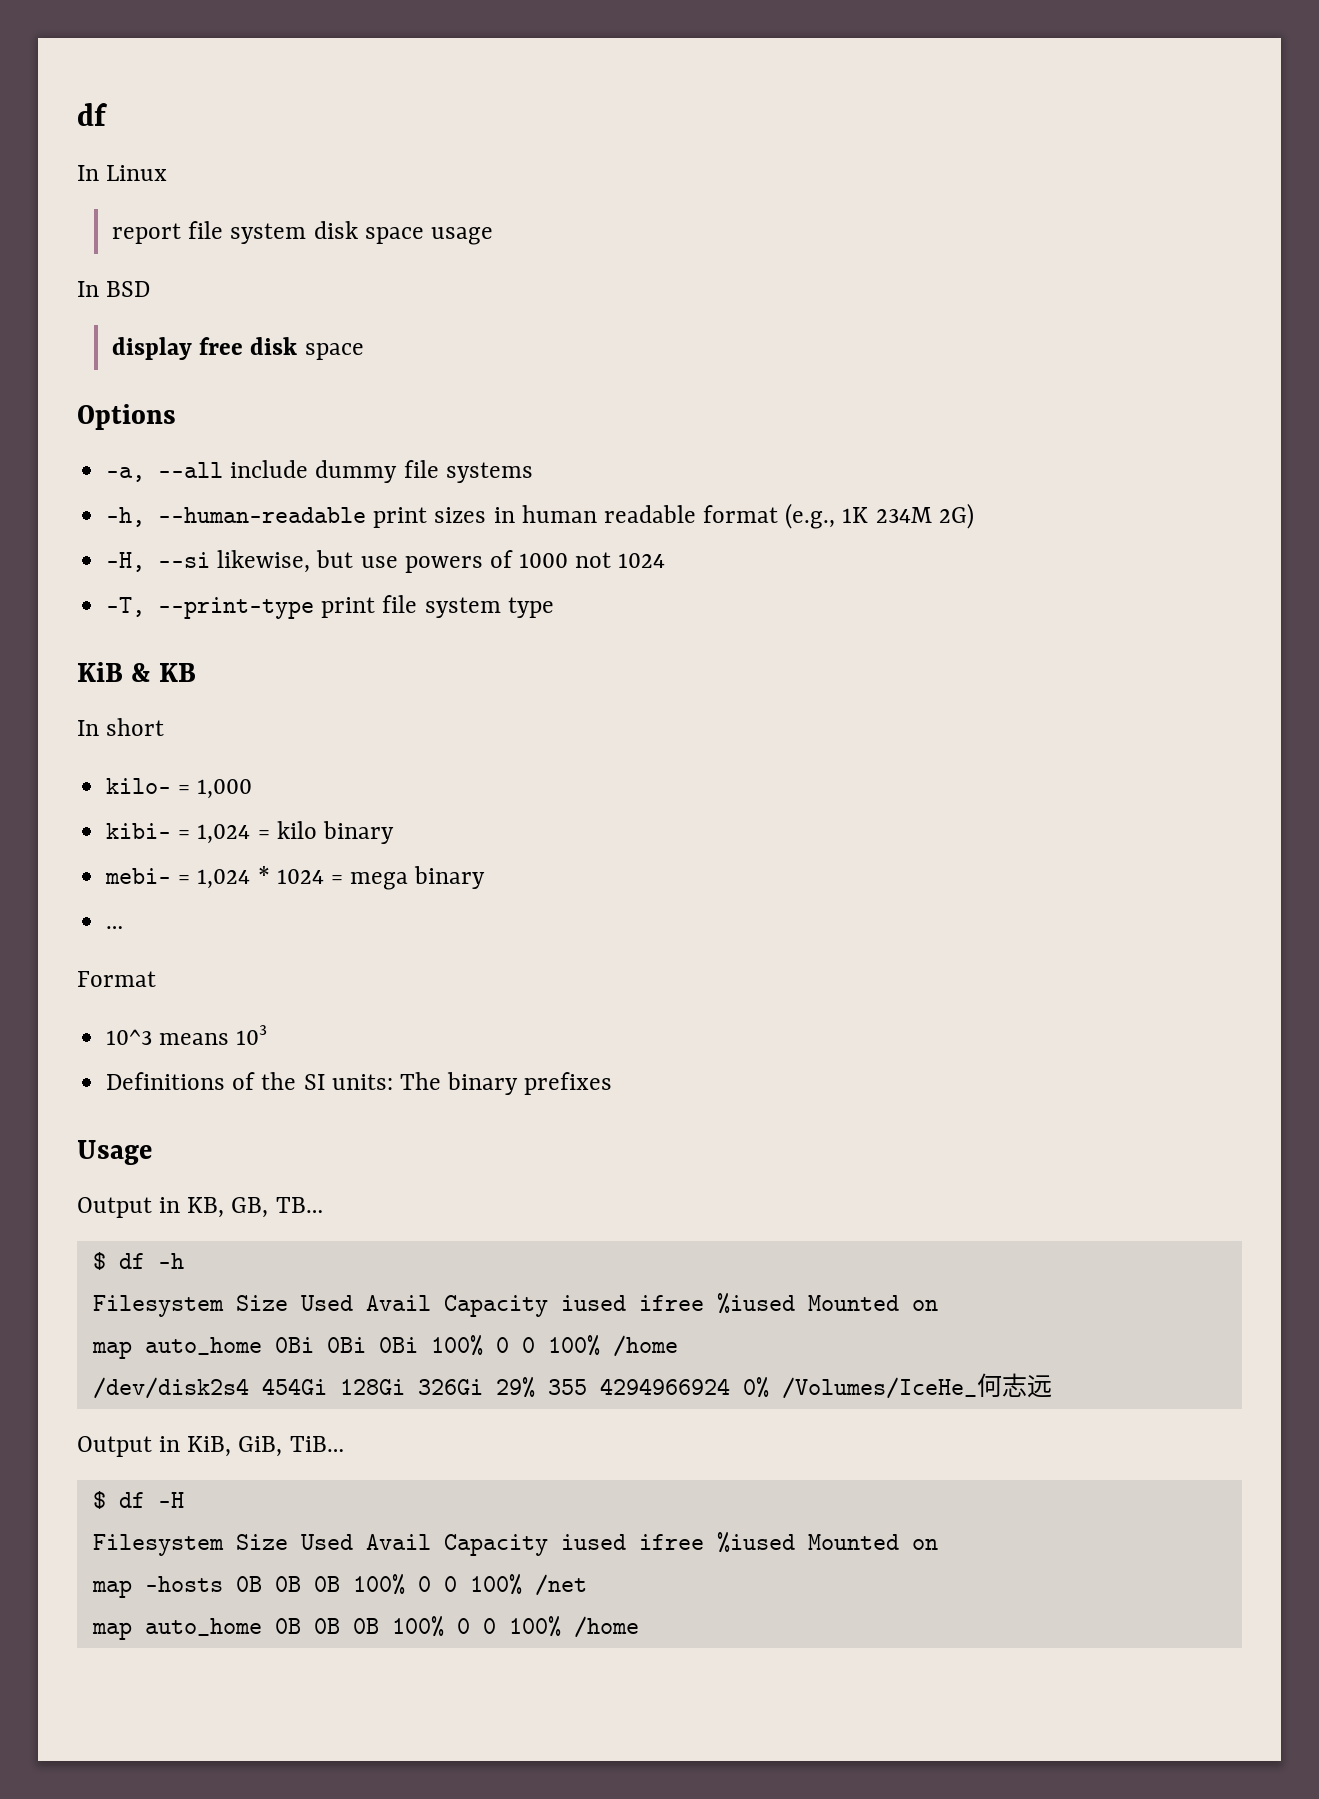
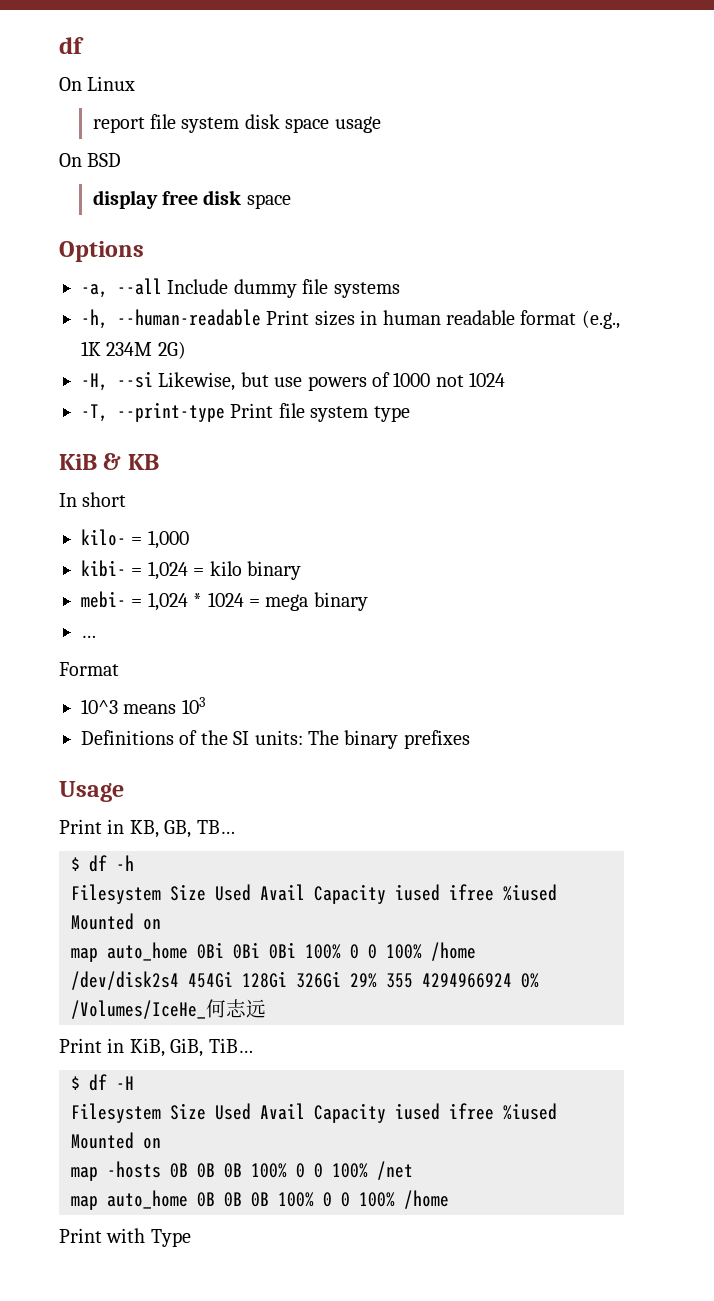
- In Linux
+ On Linux
- In BSD
+ On BSD
- -a, --all include dummy file systems
+ -a, --all Include dummy file systems
- -h, --human-readable print sizes in human readable format (e.g., 1K 234M 2G)
+ -h, --human-readable Print sizes in human readable format (e.g., 1K 234M 2G)
- -H, --si likewise, but use powers of 1000 not 1024
+ -H, --si Likewise, but use powers of 1000 not 1024
- -T, --print-type print file system type
+ -T, --print-type Print file system type
- Output in KB, GB, TB…
+ Print in KB, GB, TB…
- Output in KiB, GiB, TiB…
+ Print in KiB, GiB, TiB…
+ Print with Type

